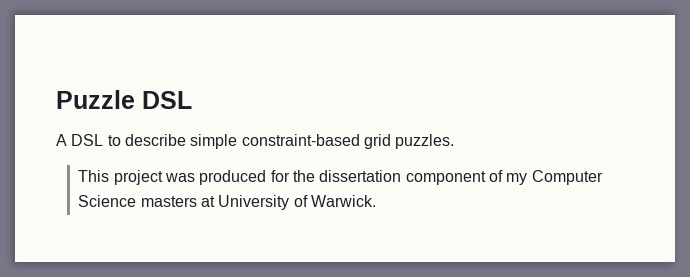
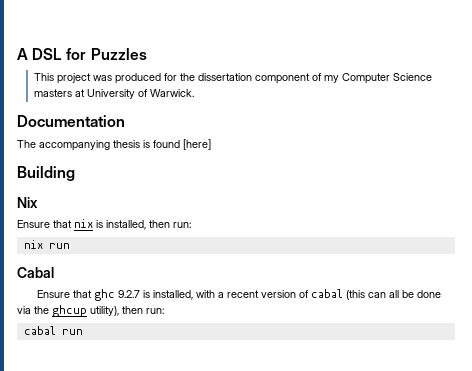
- Puzzle DSL
- A DSL to describe simple constraint-based grid puzzles.
+ A DSL for Puzzles
+ Documentation
+ The accompanying thesis is found [here]
+ Building
+ Nix
+ Ensure that nix is installed, then run:
+ nix run
+ Cabal
+ Ensure that ghc 9.2.7 is installed, with a recent version of cabal (this can all be done via the ghcup utility), then run:
+ cabal run

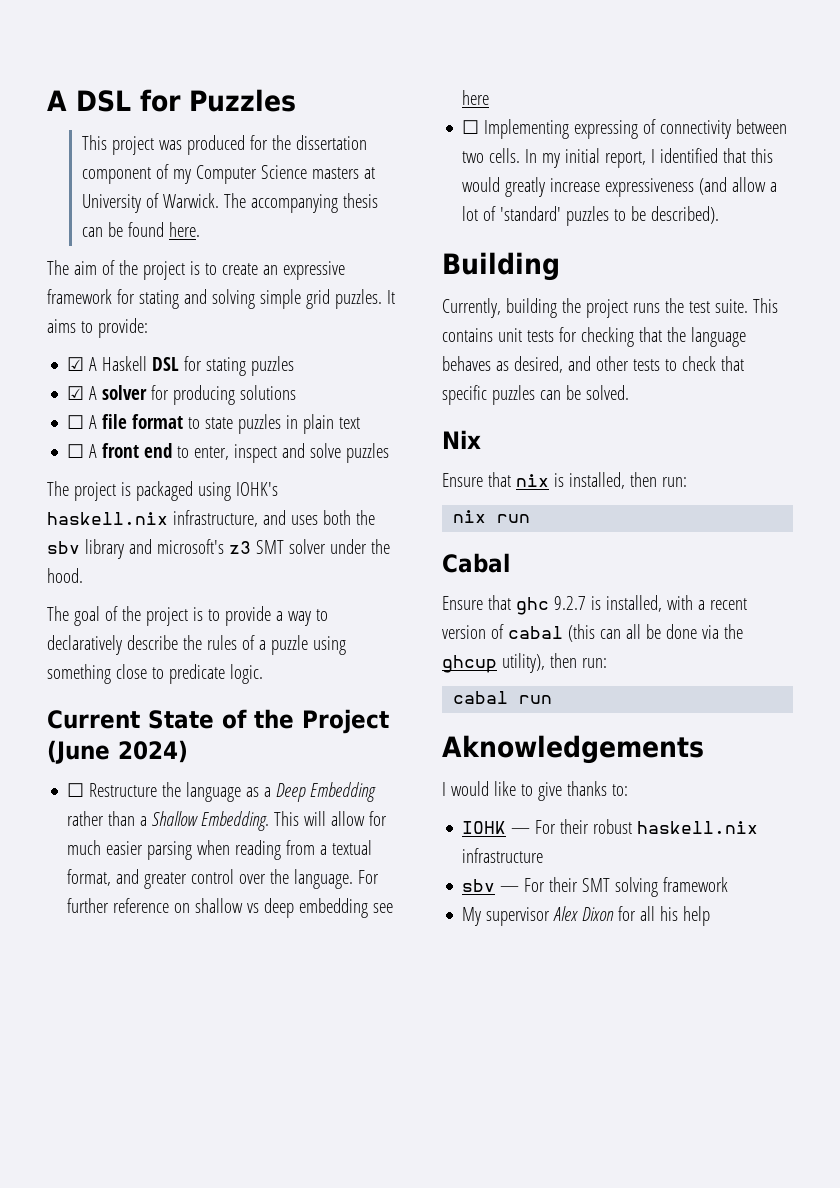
- This project was produced for the dissertation component of my Computer Science masters at University of Warwick.
- Documentation
- The accompanying thesis is found [here]
+ This project was produced for the dissertation component of my Computer Science masters at University of Warwick. The accompanying thesis can be found here.
+ The aim of the project is to create an expressive framework for stating and solving simple grid puzzles. It aims to provide:
+ ☑ A Haskell DSL for stating puzzles
+ ☑ A solver for producing solutions
+ ☐ A file format to state puzzles in plain text
+ ☐ A front end to enter, inspect and solve puzzles
+ The project is packaged using IOHK's haskell.nix infrastructure, and uses both the sbv library and microsoft's z3 SMT solver under the hood.
+ The goal of the project is to provide a way to declaratively describe the rules of a puzzle using something close to predicate logic.
+ Current State of the Project (June 2024)
+ ☐ Restructure the language as a Deep Embedding rather than a Shallow Embedding. This will allow for much easier parsing when reading from a textual format, and greater control over the language. For further reference on shallow vs deep embedding see here
+ ☐ Implementing expressing of connectivity between two cells. In my initial report, I identified that this would greatly increase expressiveness (and allow a lot of 'standard' puzzles to be described).
  Building
+ Currently, building the project runs the test suite. This contains unit tests for checking that the language behaves as desired, and other tests to check that specific puzzles can be solved.
+ Aknowledgements
+ I would like to give thanks to:
+ IOHK — For their robust haskell.nix infrastructure
+ sbv — For their SMT solving framework
+ My supervisor Alex Dixon for all his help

